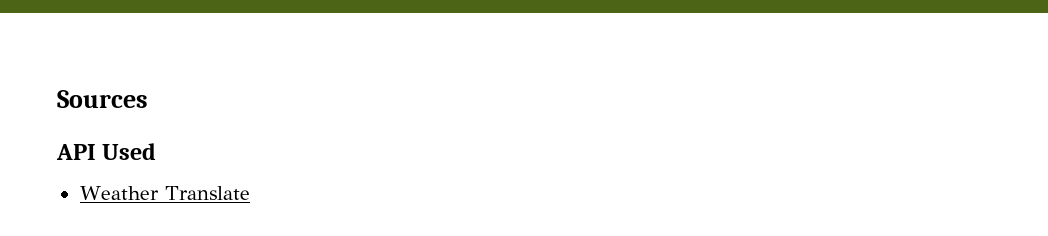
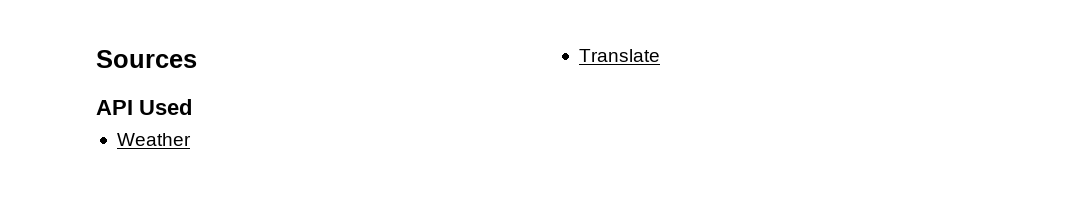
- Weather Translate
+ Weather
+ Translate

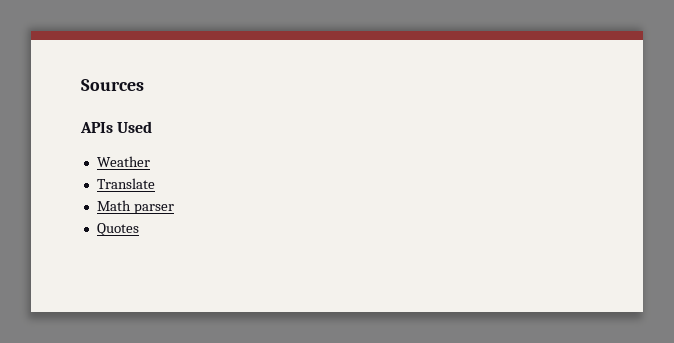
- API Used
+ APIs Used
+ Math parser
+ Quotes

